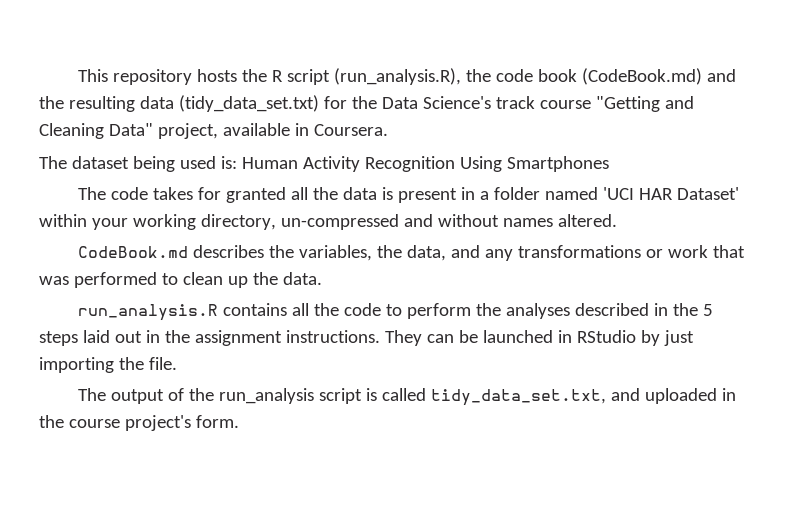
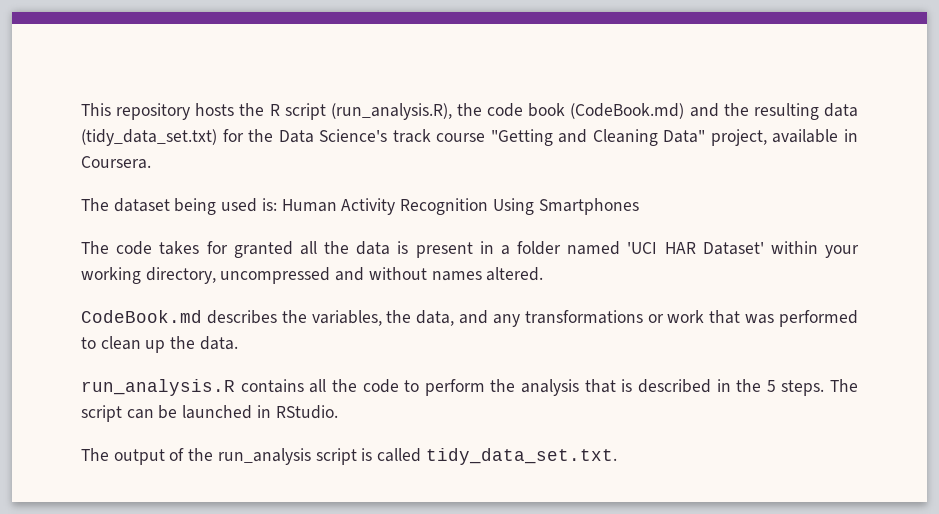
- The code takes for granted all the data is present in a folder named 'UCI HAR Dataset' within your working directory, un-compressed and without names altered.
+ The code takes for granted all the data is present in a folder named 'UCI HAR Dataset' within your working directory, uncompressed and without names altered.
- run_analysis.R contains all the code to perform the analyses described in the 5 steps laid out in the assignment instructions. They can be launched in RStudio by just importing the file.
+ run_analysis.R contains all the code to perform the analysis that is described in the 5 steps. The script can be launched in RStudio.
- The output of the run_analysis script is called tidy_data_set.txt, and uploaded in the course project's form.
+ The output of the run_analysis script is called tidy_data_set.txt.

